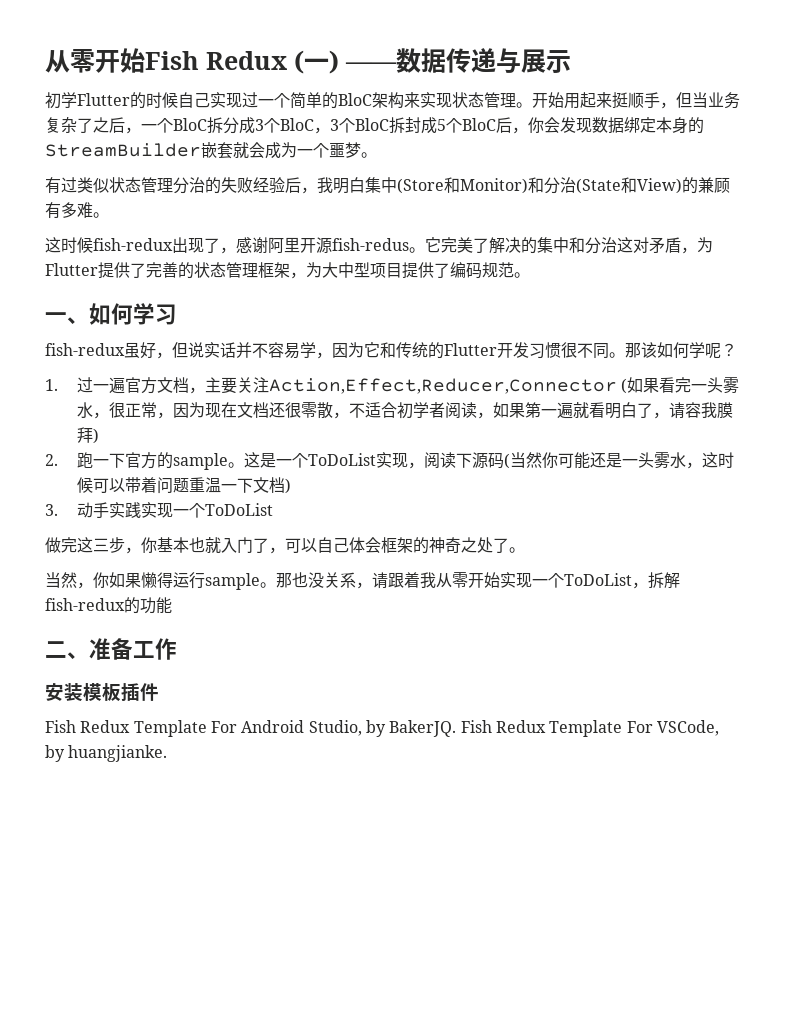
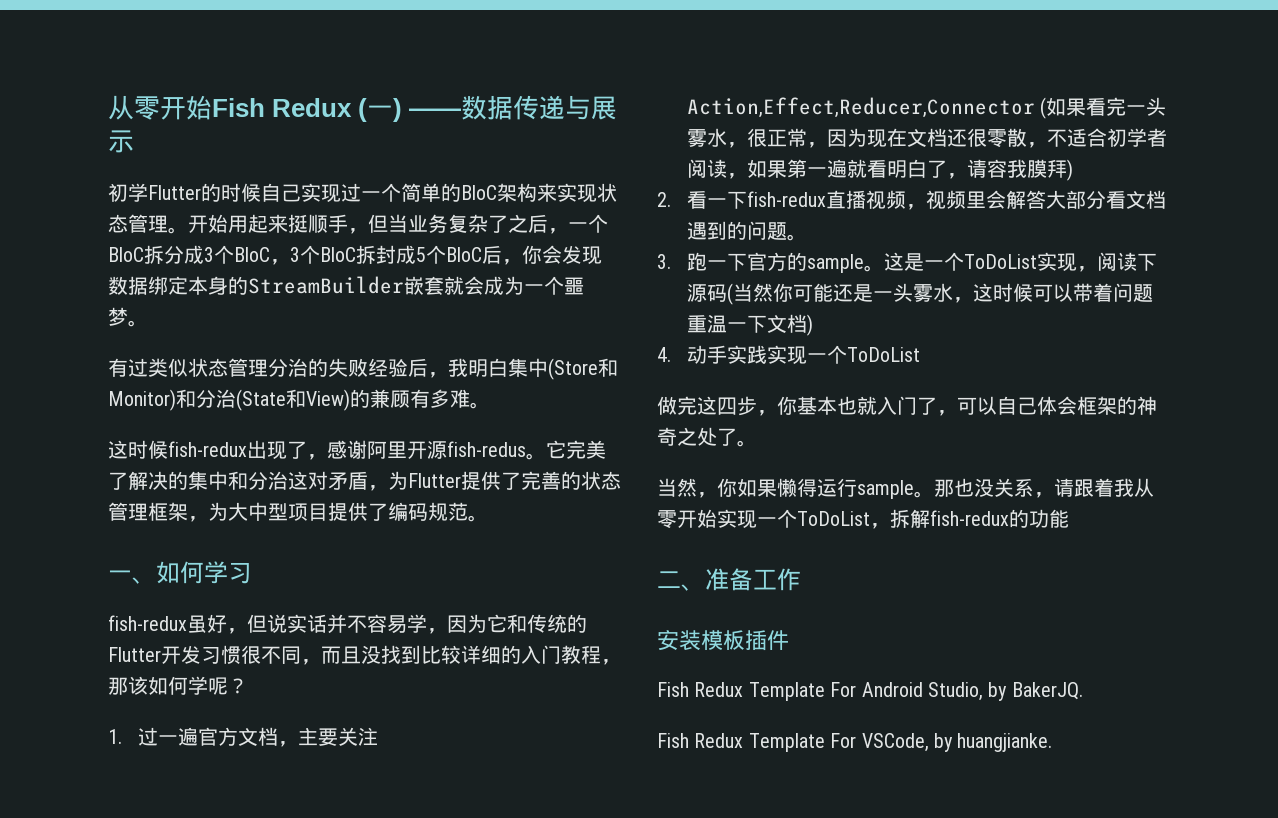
- fish-redux虽好，但说实话并不容易学，因为它和传统的Flutter开发习惯很不同。那该如何学呢？
+ fish-redux虽好，但说实话并不容易学，因为它和传统的Flutter开发习惯很不同，而且没找到比较详细的入门教程，那该如何学呢？
- 2.跑一下官方的sample。
+ 2.看一下fish-redux直播视频，视频里会解答大部分看文档遇到的问题。
+ 3.跑一下官方的sample。
- 3.动手实践实现一个ToDoList
+ 4.动手实践实现一个ToDoList
- 做完这三步，你基本也就入门了，可以自己体会框架的神奇之处了。
+ 做完这四步，你基本也就入门了，可以自己体会框架的神奇之处了。
- Fish Redux Template For Android Studio, by BakerJQ. Fish Redux Template For VSCode, by huangjianke.
+ Fish Redux Template For Android Studio, by BakerJQ.
+ Fish Redux Template For VSCode, by huangjianke.

